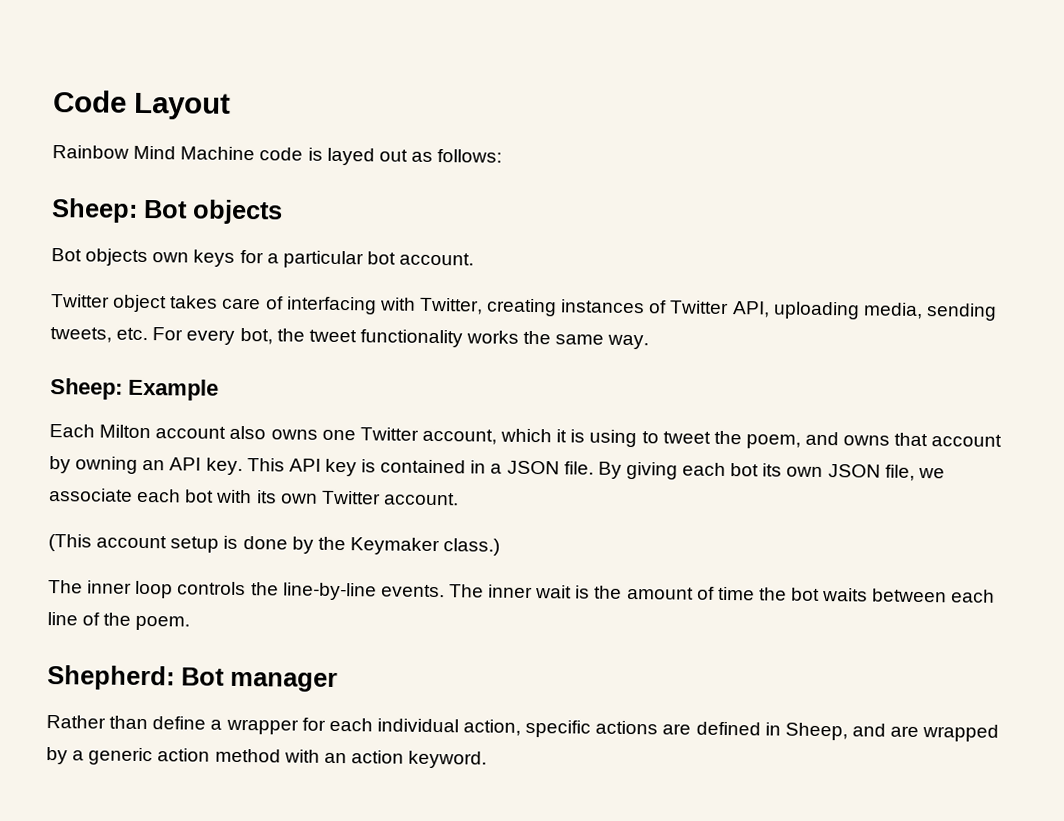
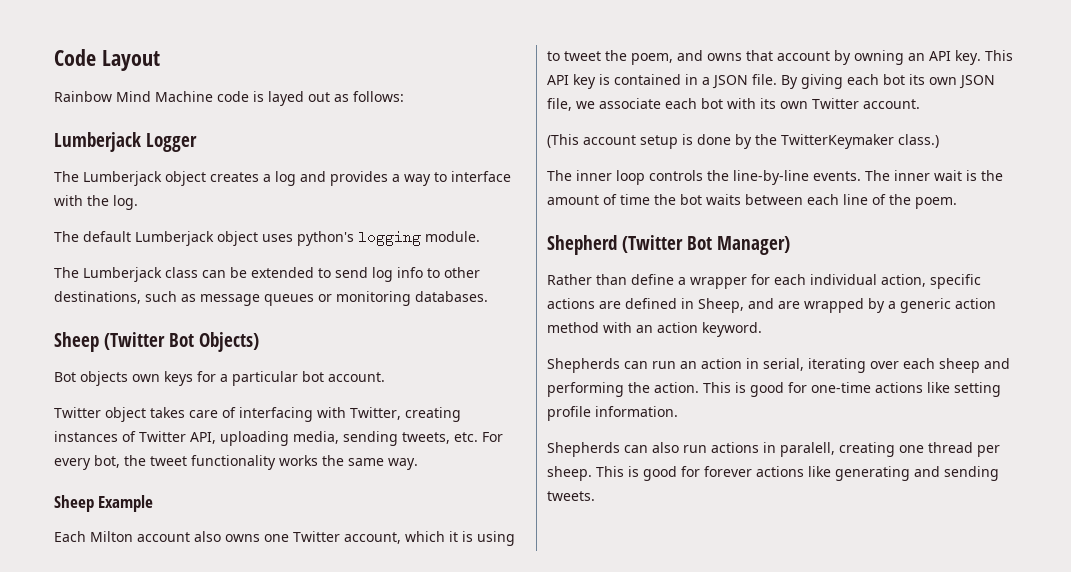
- Sheep: Bot objects
+ Lumberjack Logger
+ The Lumberjack object creates a log and provides a way to interface with the log.
+ The default Lumberjack object uses python's logging module.
+ The Lumberjack class can be extended to send log info to other destinations, such as message queues or monitoring databases.
+ Sheep (Twitter Bot Objects)
- Sheep: Example
+ Sheep Example
- (This account setup is done by the Keymaker class.)
+ (This account setup is done by the TwitterKeymaker class.)
- Shepherd: Bot manager
+ Shepherd (Twitter Bot Manager)
+ Shepherds can run an action in serial, iterating over each sheep and performing the action. This is good for one-time actions like setting profile information.
+ Shepherds can also run actions in paralell, creating one thread per sheep. This is good for forever actions like generating and sending tweets.

